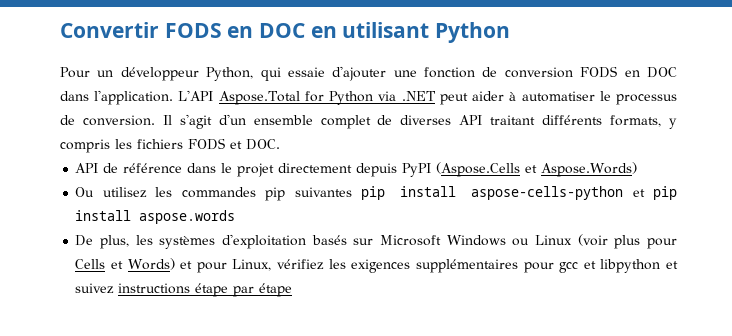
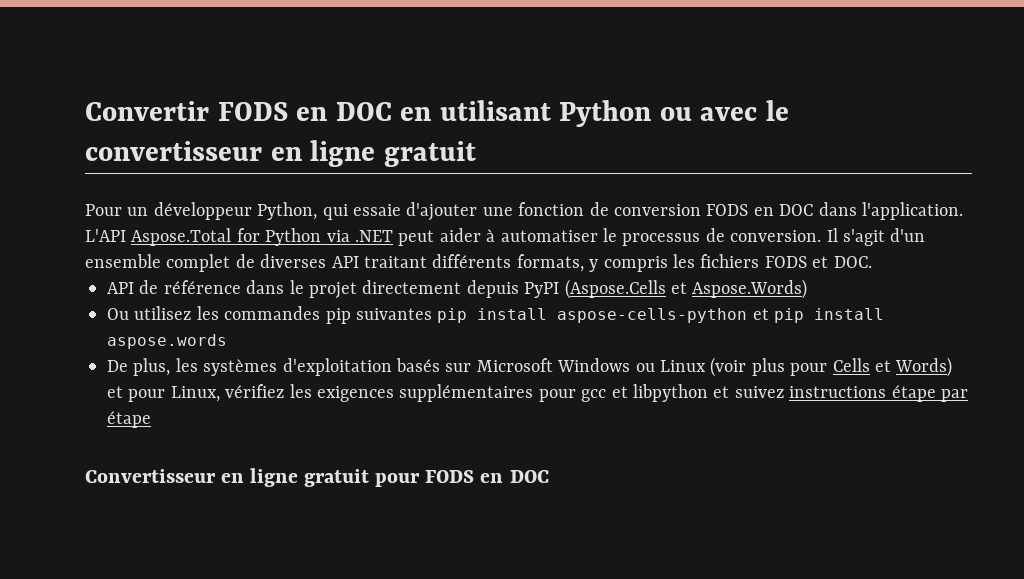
- Convertir FODS en DOC en utilisant Python
+ Convertir FODS en DOC en utilisant Python ou avec le convertisseur en ligne gratuit
+ Convertisseur en ligne gratuit pour FODS en DOC

